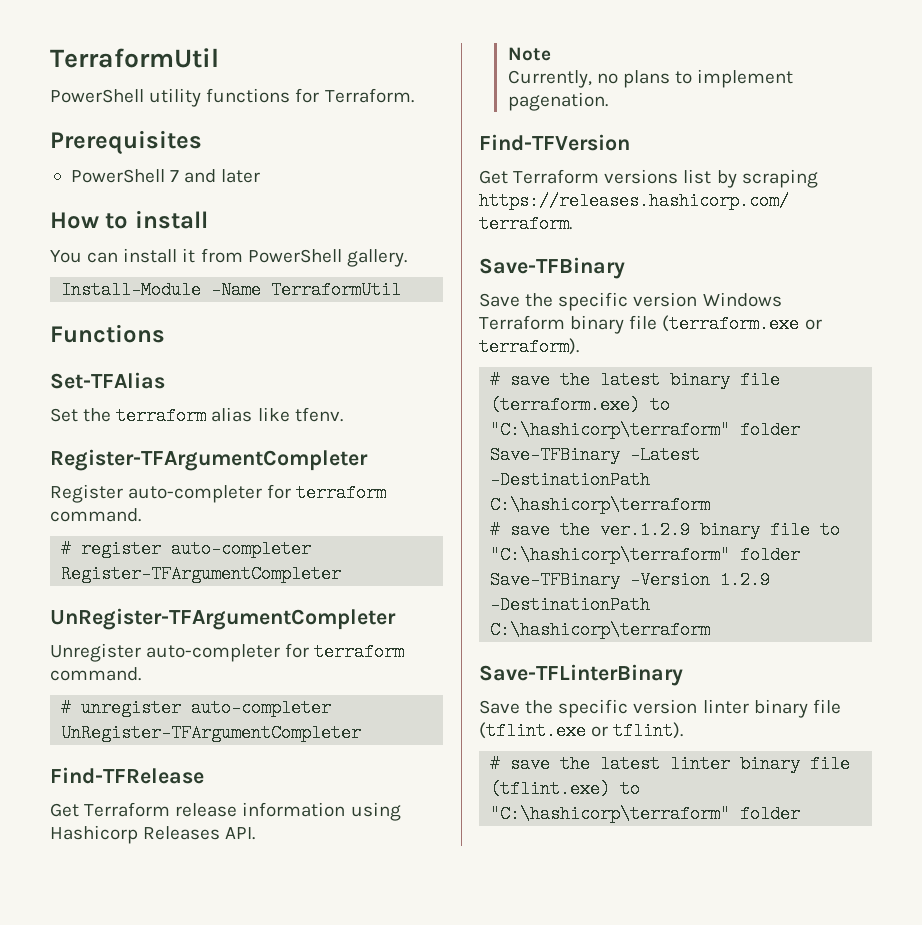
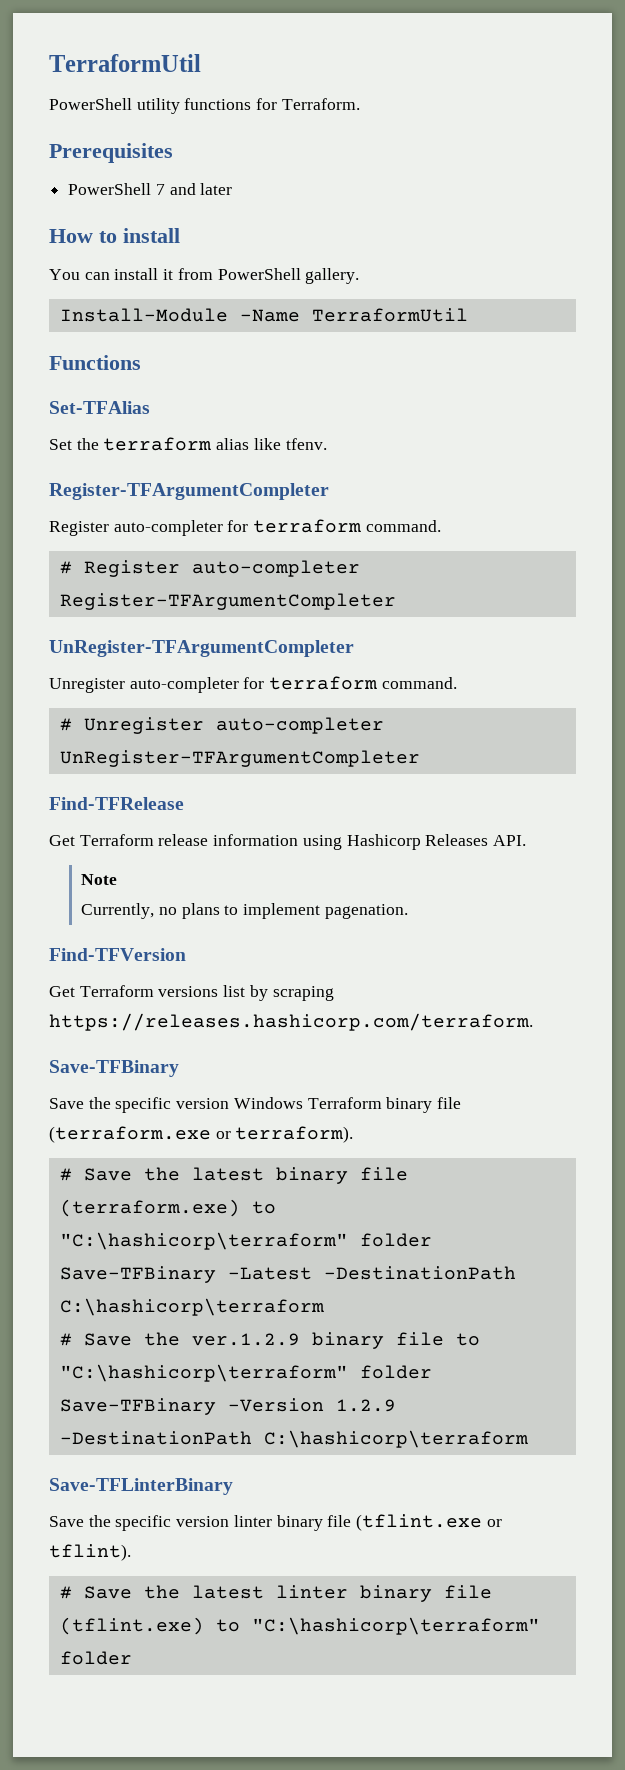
- # register auto-completer
+ # Register auto-completer
- # unregister auto-completer
+ # Unregister auto-completer
- # save the latest binary file (terraform.exe) to "C:\hashicorp\terraform" folder
+ # Save the latest binary file (terraform.exe) to "C:\hashicorp\terraform" folder
- # save the ver.1.2.9 binary file to "C:\hashicorp\terraform" folder
+ # Save the ver.1.2.9 binary file to "C:\hashicorp\terraform" folder
- # save the latest linter binary file (tflint.exe) to "C:\hashicorp\terraform" folder
+ # Save the latest linter binary file (tflint.exe) to "C:\hashicorp\terraform" folder

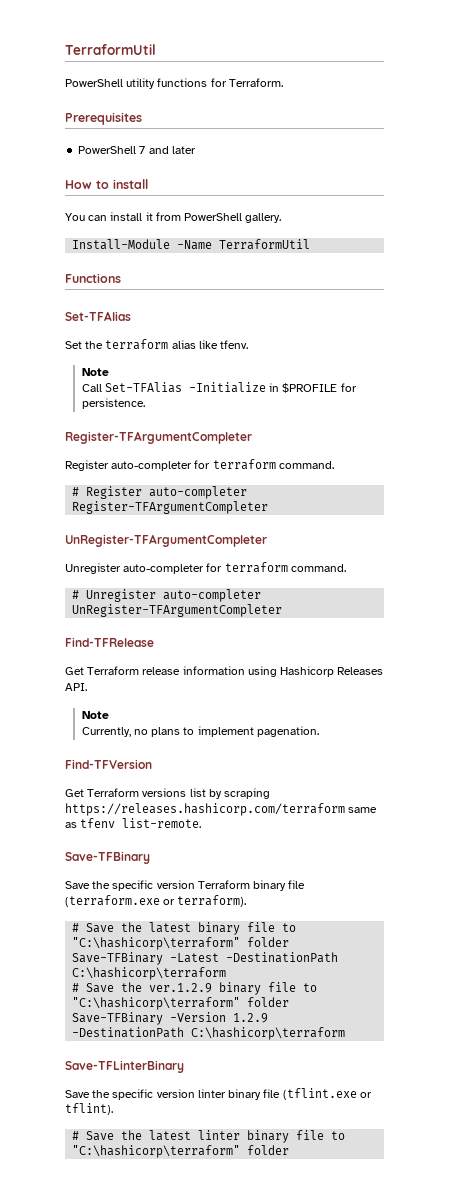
  Set the terraform alias like tfenv.
+ Note
+ Call Set-TFAlias -Initialize in $PROFILE for persistence.
- Get Terraform versions list by scraping https://releases.hashicorp.com/terraform.
+ Get Terraform versions list by scraping https://releases.hashicorp.com/terraform same as tfenv list-remote.
- Save the specific version Windows Terraform binary file (terraform.exe or terraform).
+ Save the specific version Terraform binary file (terraform.exe or terraform).
- # Save the latest binary file (terraform.exe) to "C:\hashicorp\terraform" folder
+ # Save the latest binary file to "C:\hashicorp\terraform" folder
- # Save the latest linter binary file (tflint.exe) to "C:\hashicorp\terraform" folder
+ # Save the latest linter binary file to "C:\hashicorp\terraform" folder

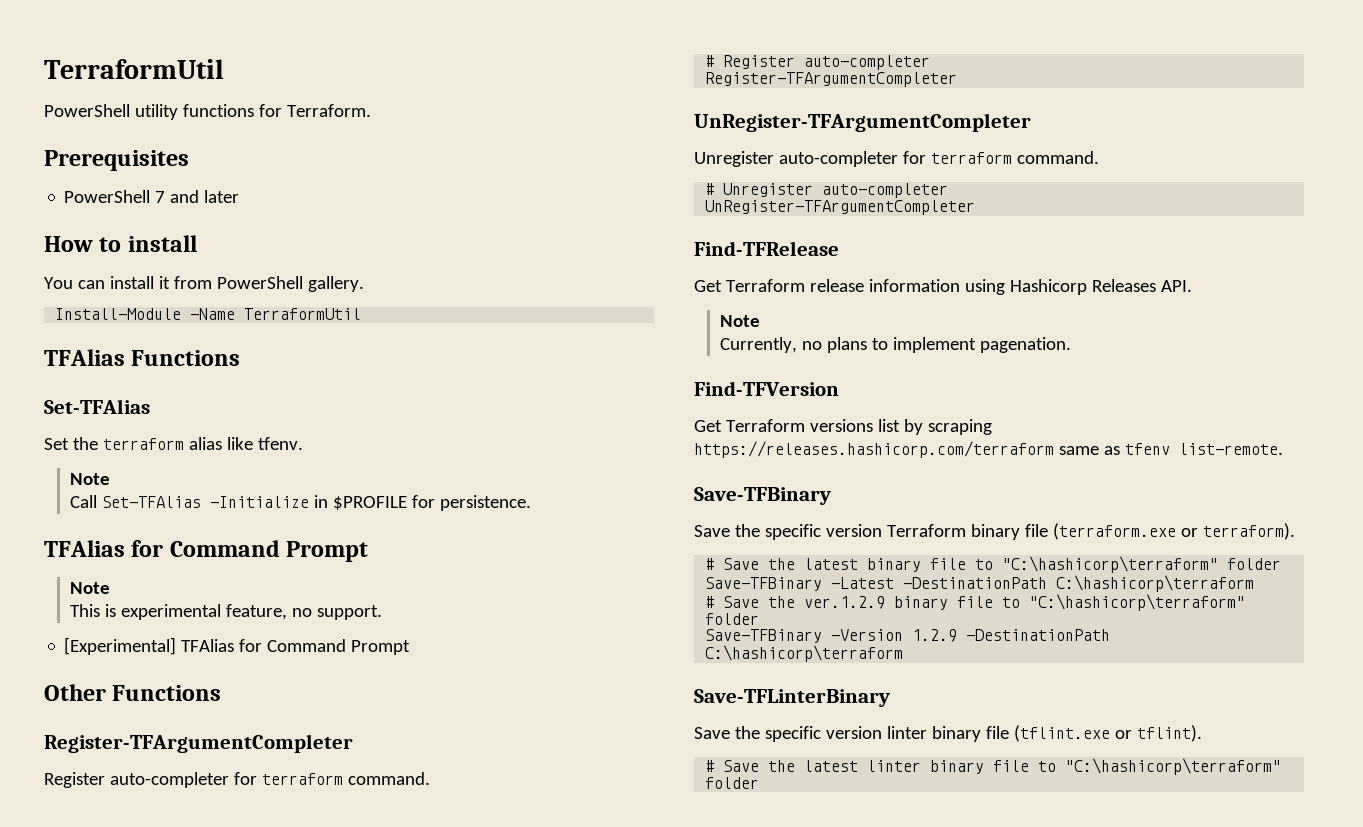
- Functions
+ TFAlias Functions
  Call Set-TFAlias -Initialize in $PROFILE for persistence.
+ TFAlias for Command Prompt
+ Note
+ This is experimental feature, no support.
+ [Experimental] TFAlias for Command Prompt
+ Other Functions

